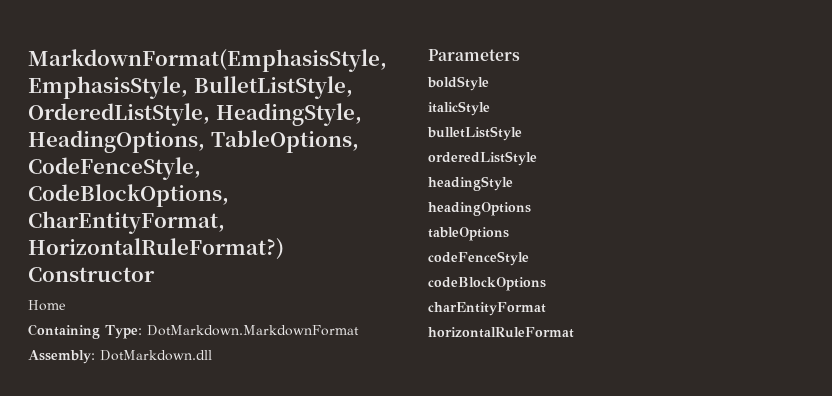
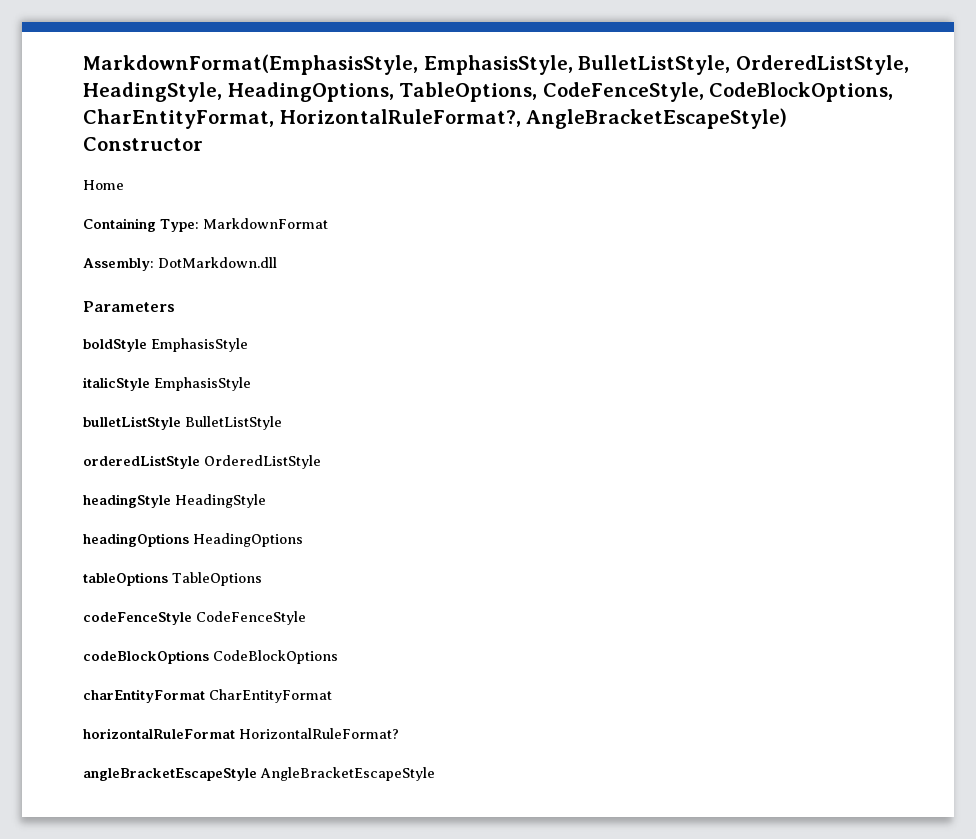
- MarkdownFormat(EmphasisStyle, EmphasisStyle, BulletListStyle, OrderedListStyle, HeadingStyle, HeadingOptions, TableOptions, CodeFenceStyle, CodeBlockOptions, CharEntityFormat, HorizontalRuleFormat?) Constructor
+ MarkdownFormat(EmphasisStyle, EmphasisStyle, BulletListStyle, OrderedListStyle, HeadingStyle, HeadingOptions, TableOptions, CodeFenceStyle, CodeBlockOptions, CharEntityFormat, HorizontalRuleFormat?, AngleBracketEscapeStyle) Constructor
- Containing Type: DotMarkdown.MarkdownFormat
+ Containing Type: MarkdownFormat
- boldStyle
+ boldStyle EmphasisStyle
- italicStyle
+ italicStyle EmphasisStyle
- bulletListStyle
+ bulletListStyle BulletListStyle
- orderedListStyle
+ orderedListStyle OrderedListStyle
- headingStyle
+ headingStyle HeadingStyle
- headingOptions
+ headingOptions HeadingOptions
- tableOptions
+ tableOptions TableOptions
- codeFenceStyle
+ codeFenceStyle CodeFenceStyle
- codeBlockOptions
+ codeBlockOptions CodeBlockOptions
- charEntityFormat
+ charEntityFormat CharEntityFormat
- horizontalRuleFormat
+ horizontalRuleFormat HorizontalRuleFormat?
+ angleBracketEscapeStyle AngleBracketEscapeStyle

